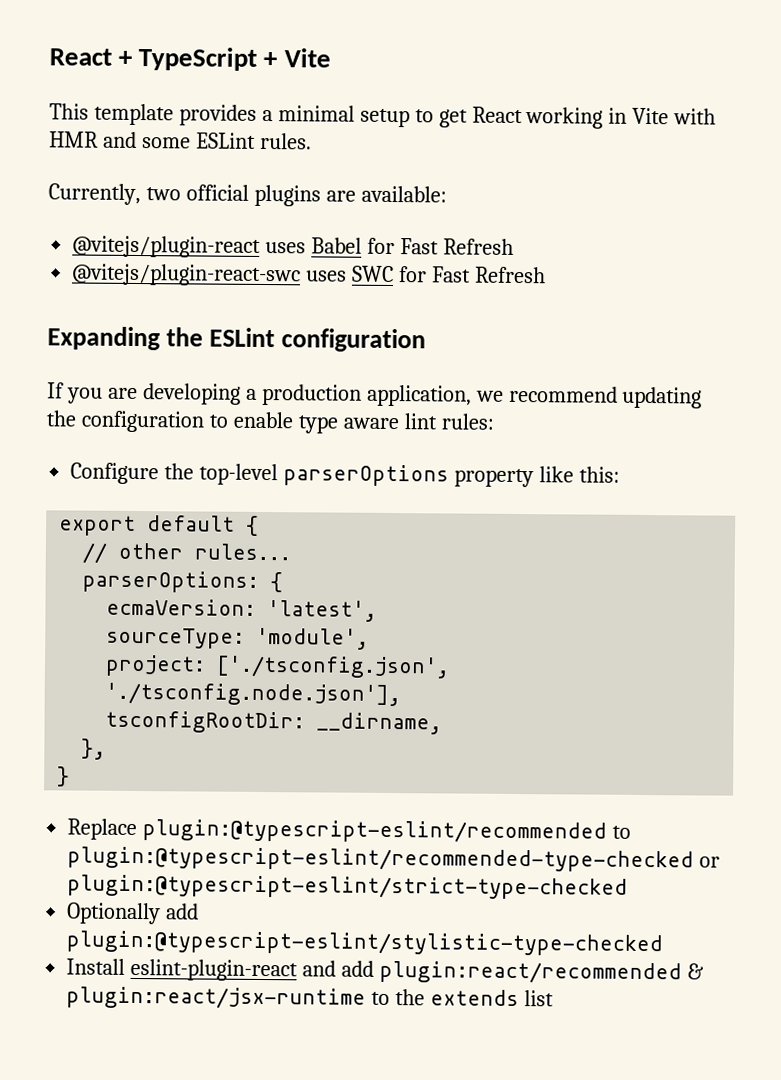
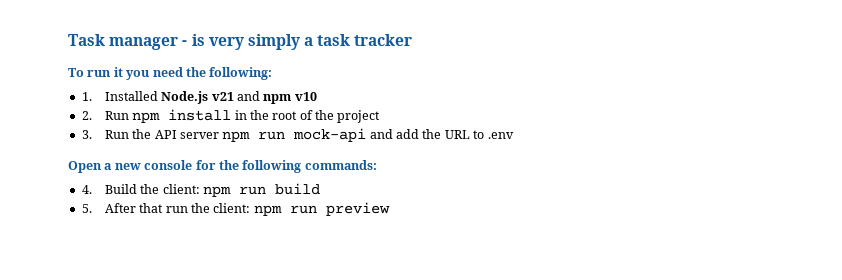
- React + TypeScript + Vite
- This template provides a minimal setup to get React working in Vite with HMR and some ESLint rules.
- Currently, two official plugins are available:
- @vitejs/plugin-react uses Babel for Fast Refresh
- @vitejs/plugin-react-swc uses SWC for Fast Refresh
- Expanding the ESLint configuration
- If you are developing a production application, we recommend updating the configuration to enable type aware lint rules:
- Configure the top-level parserOptions property like this:
- export default {
- // other rules...
- parserOptions: {
- ecmaVersion: 'latest',
- sourceType: 'module',
- project: ['./tsconfig.json', './tsconfig.node.json'],
- tsconfigRootDir: __dirname,
- },
- }
- Replace plugin:@typescript-eslint/recommended to plugin:@typescript-eslint/recommended-type-checked or plugin:@typescript-eslint/strict-type-checked
- Optionally add plugin:@typescript-eslint/stylistic-type-checked
- Install eslint-plugin-react and add plugin:react/recommended & plugin:react/jsx-runtime to the extends list
+ Task manager - is very simply a task tracker
+ To run it you need the following:
+ 1. Installed Node.js v21 and npm v10
+ 2. Run npm install in the root of the project
+ 3. Run the API server npm run mock-api and add the URL to .env
+ Open a new console for the following commands:
+ 4. Build the client: npm run build
+ 5. After that run the client: npm run preview

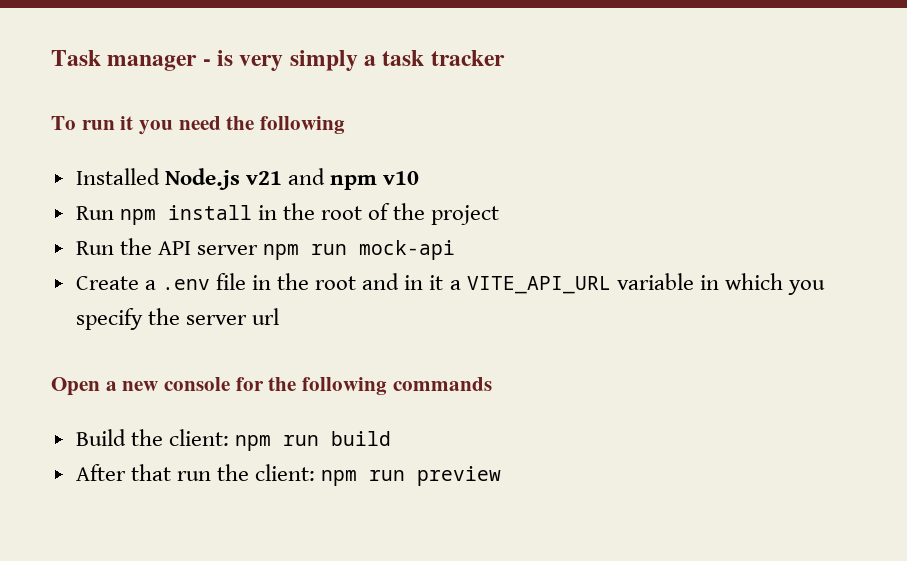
- To run it you need the following:
- 1. Installed Node.js v21 and npm v10
+ To run it you need the following
+ Installed Node.js v21 and npm v10
- 2. Run npm install in the root of the project
+ Run npm install in the root of the project
- 3. Run the API server npm run mock-api and add the URL to .env
+ Run the API server npm run mock-api
+ Create a .env file in the root and in it a VITE_API_URL variable in which you specify the server url
- Open a new console for the following commands:
- 4. Build the client: npm run build
+ Open a new console for the following commands
+ Build the client: npm run build
- 5. After that run the client: npm run preview
+ After that run the client: npm run preview

